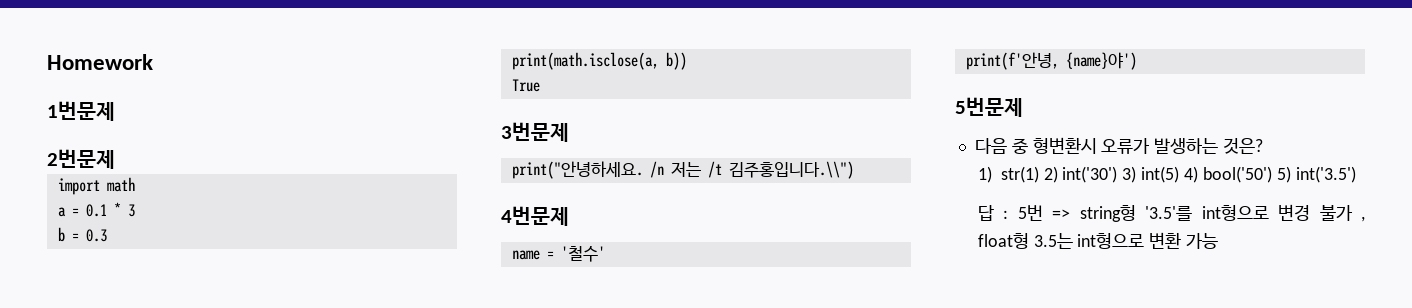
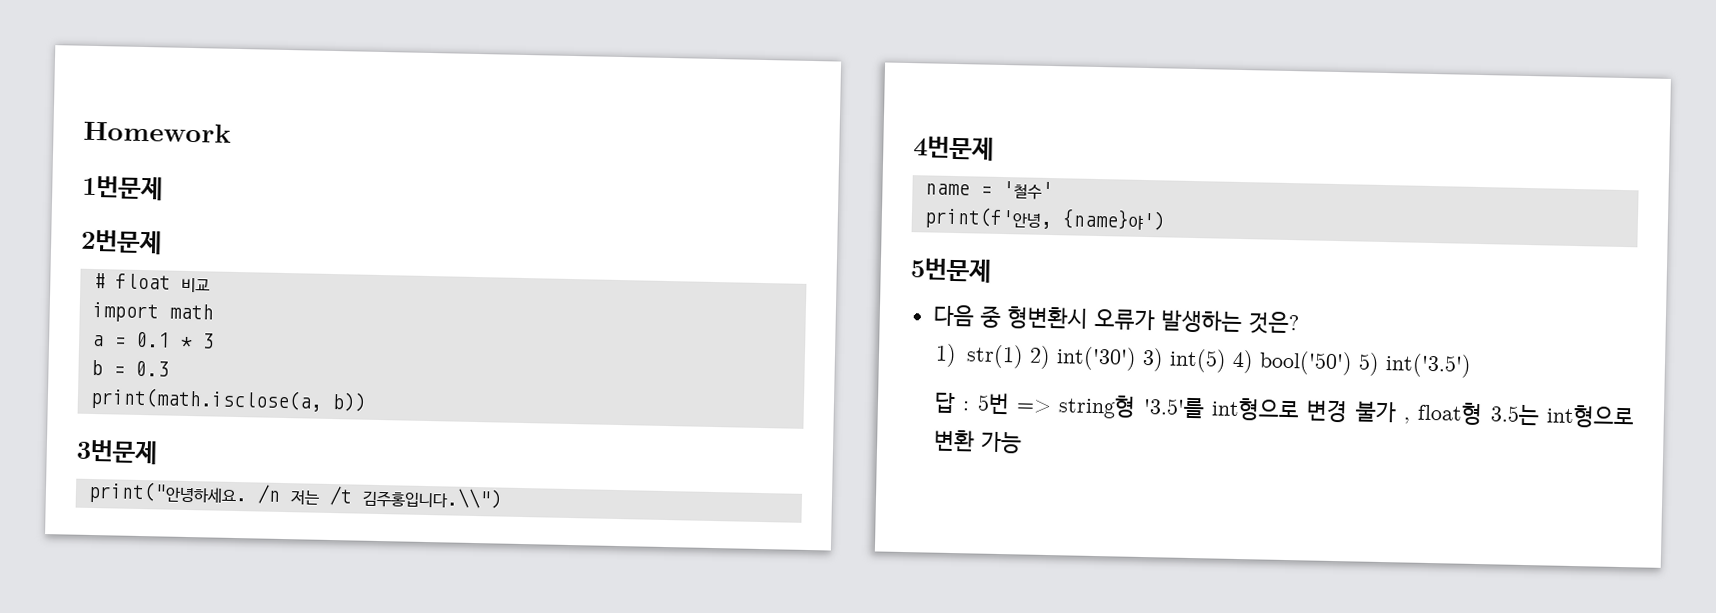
+ # float 비교
- True

